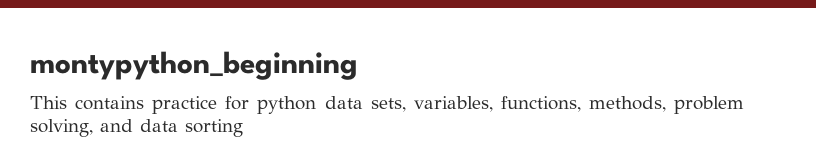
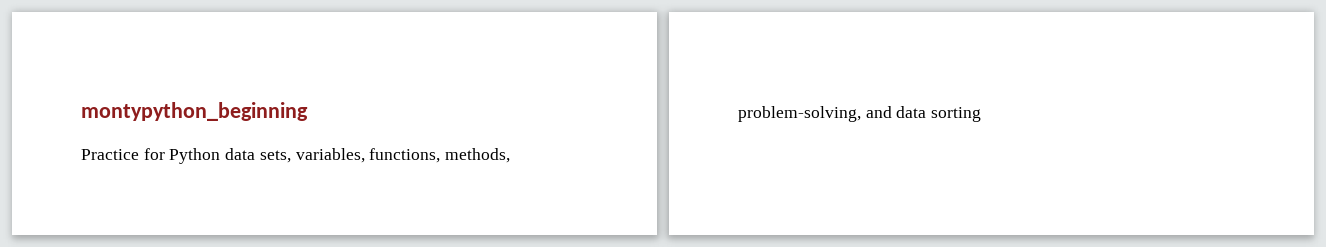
- This contains practice for python data sets, variables, functions, methods, problem solving, and data sorting
+ Practice for Python data sets, variables, functions, methods, problem-solving, and data sorting

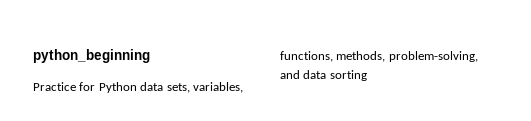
- montypython_beginning
+ python_beginning

